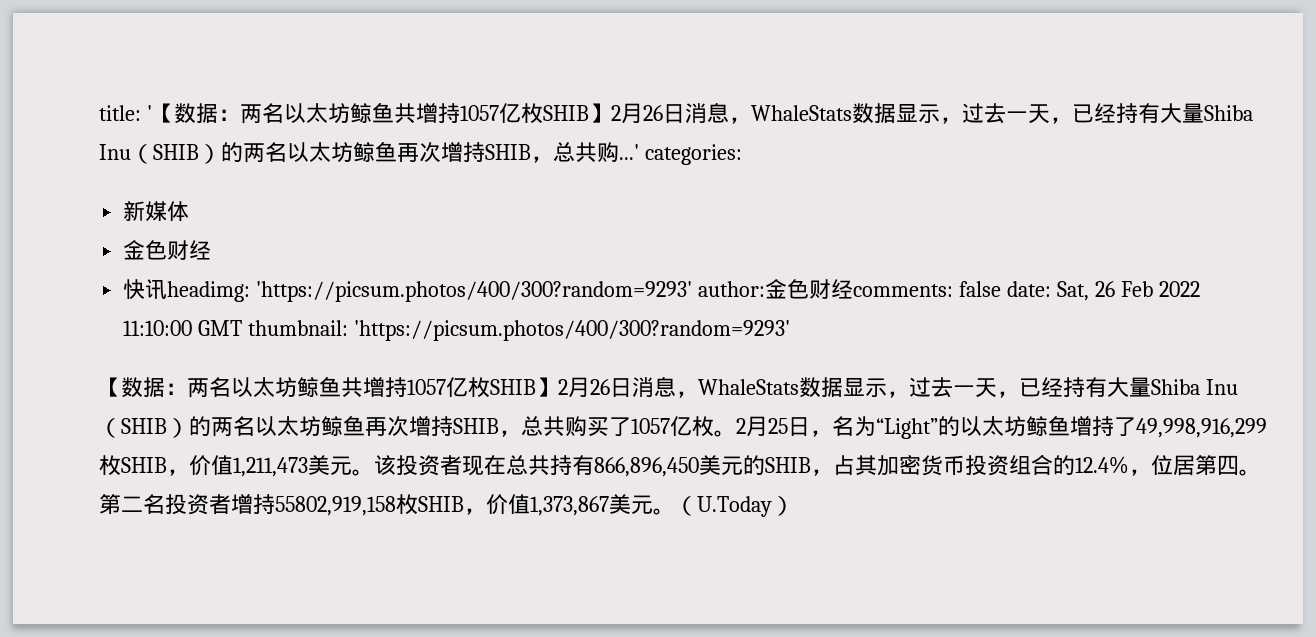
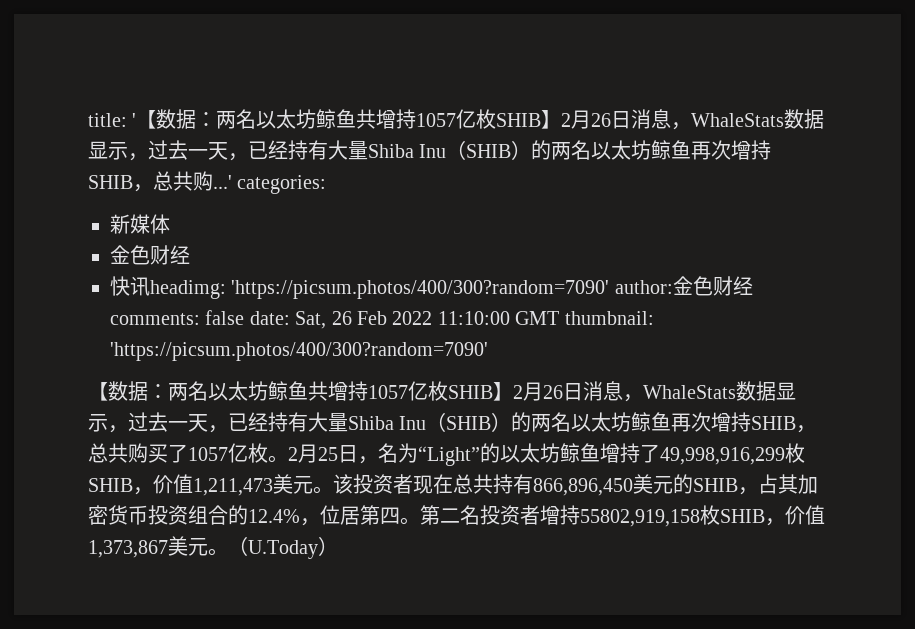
- 快讯headimg: 'https://picsum.photos/400/300?random=9293' author:金色财经comments: false date: Sat, 26 Feb 2022 11:10:00 GMT thumbnail: 'https://picsum.photos/400/300?random=9293'
+ 快讯headimg: 'https://picsum.photos/400/300?random=7090' author:金色财经comments: false date: Sat, 26 Feb 2022 11:10:00 GMT thumbnail: 'https://picsum.photos/400/300?random=7090'

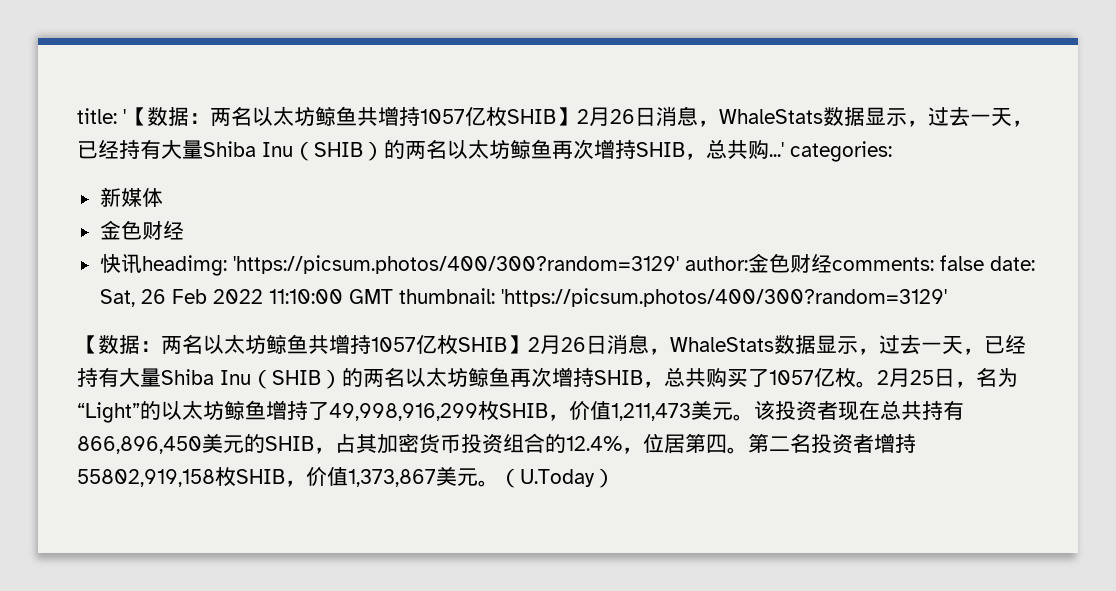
- 快讯headimg: 'https://picsum.photos/400/300?random=7090' author:金色财经comments: false date: Sat, 26 Feb 2022 11:10:00 GMT thumbnail: 'https://picsum.photos/400/300?random=7090'
+ 快讯headimg: 'https://picsum.photos/400/300?random=3129' author:金色财经comments: false date: Sat, 26 Feb 2022 11:10:00 GMT thumbnail: 'https://picsum.photos/400/300?random=3129'

